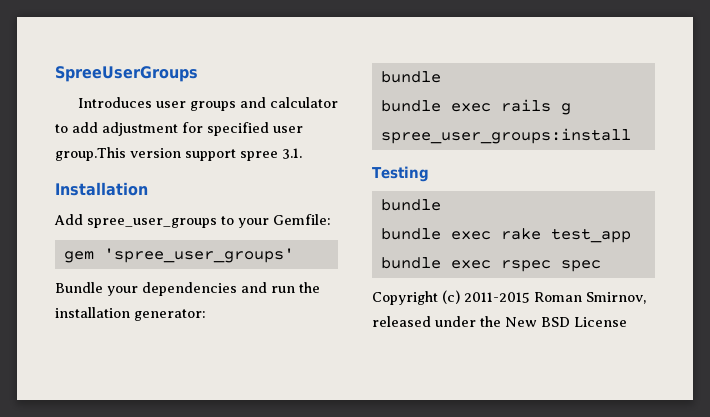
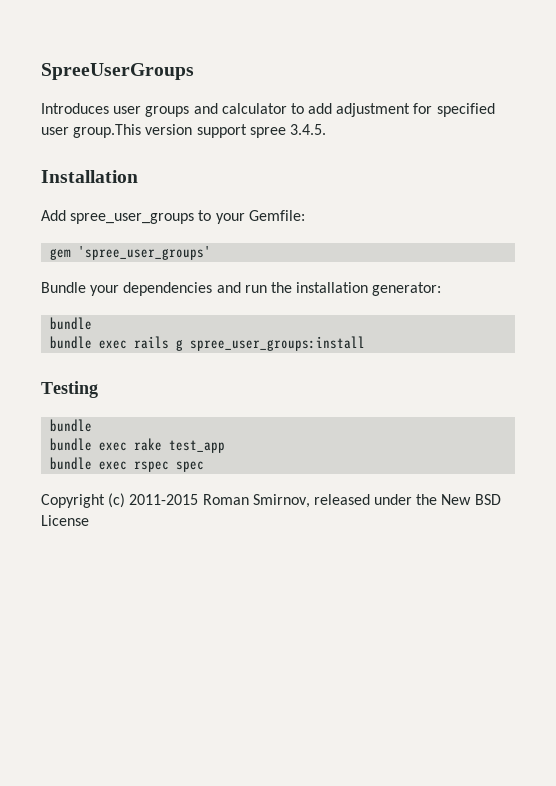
- Introduces user groups and calculator to add adjustment for specified user group.This version support spree 3.1.
+ Introduces user groups and calculator to add adjustment for specified user group.This version support spree 3.4.5.

